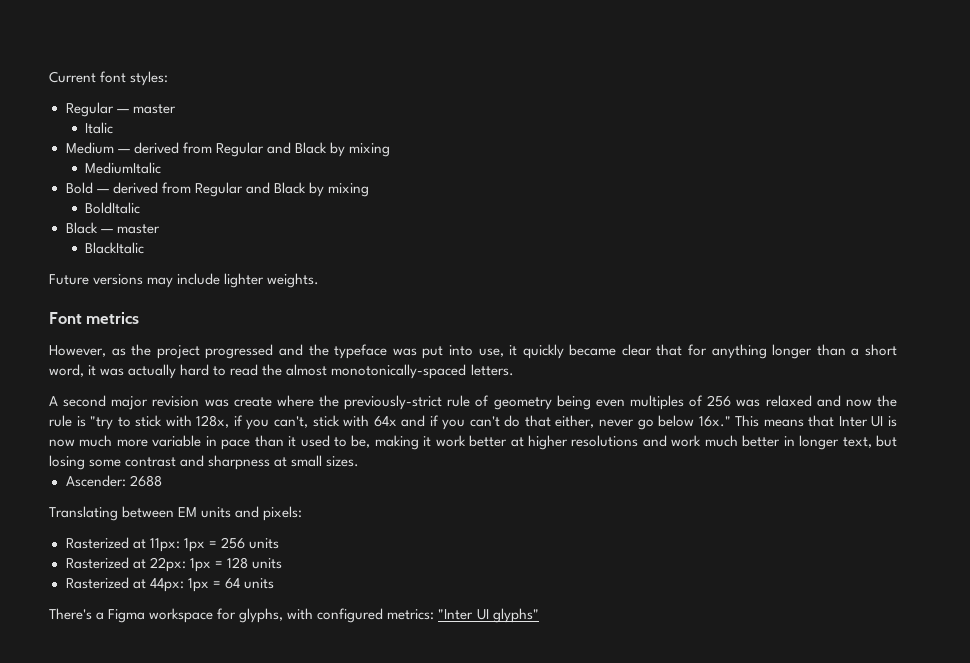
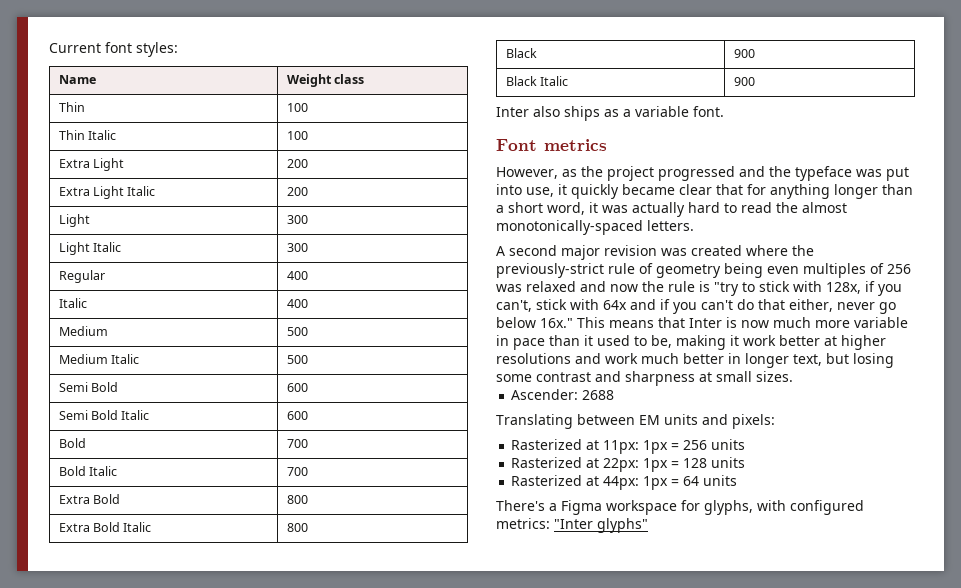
- Regular — master
- Italic
- Medium — derived from Regular and Black by mixing
- MediumItalic
- Bold — derived from Regular and Black by mixing
- BoldItalic
- Black — master
- BlackItalic
- Future versions may include lighter weights.
+ Name | Weight class
+ Thin | 100
+ Thin Italic | 100
+ Extra Light | 200
+ Extra Light Italic | 200
+ Light | 300
+ Light Italic | 300
+ Regular | 400
+ Italic | 400
+ Medium | 500
+ Medium Italic | 500
+ Semi Bold | 600
+ Semi Bold Italic | 600
+ Bold | 700
+ Bold Italic | 700
+ Extra Bold | 800
+ Extra Bold Italic | 800
+ Black | 900
+ Black Italic | 900
+ Inter also ships as a variable font.
- A second major revision was create where the previously-strict rule of geometry being even multiples of 256 was relaxed and now the rule is "try to stick with 128x, if you can't, stick with 64x and if you can't do that either, never go below 16x."
+ A second major revision was created where the previously-strict rule of geometry being even multiples of 256 was relaxed and now the rule is "try to stick with 128x, if you can't, stick with 64x and if you can't do that either, never go below 16x."
- This means that Inter UI is now much more variable in pace than it used to be, making it work better at higher resolutions and work much better in longer text, but losing some contrast and sharpness at small sizes.
+ This means that Inter is now much more variable in pace than it used to be, making it work better at higher resolutions and work much better in longer text, but losing some contrast and sharpness at small sizes.
- There's a Figma workspace for glyphs, with configured metrics: "Inter UI glyphs"
+ There's a Figma workspace for glyphs, with configured metrics: "Inter glyphs"

